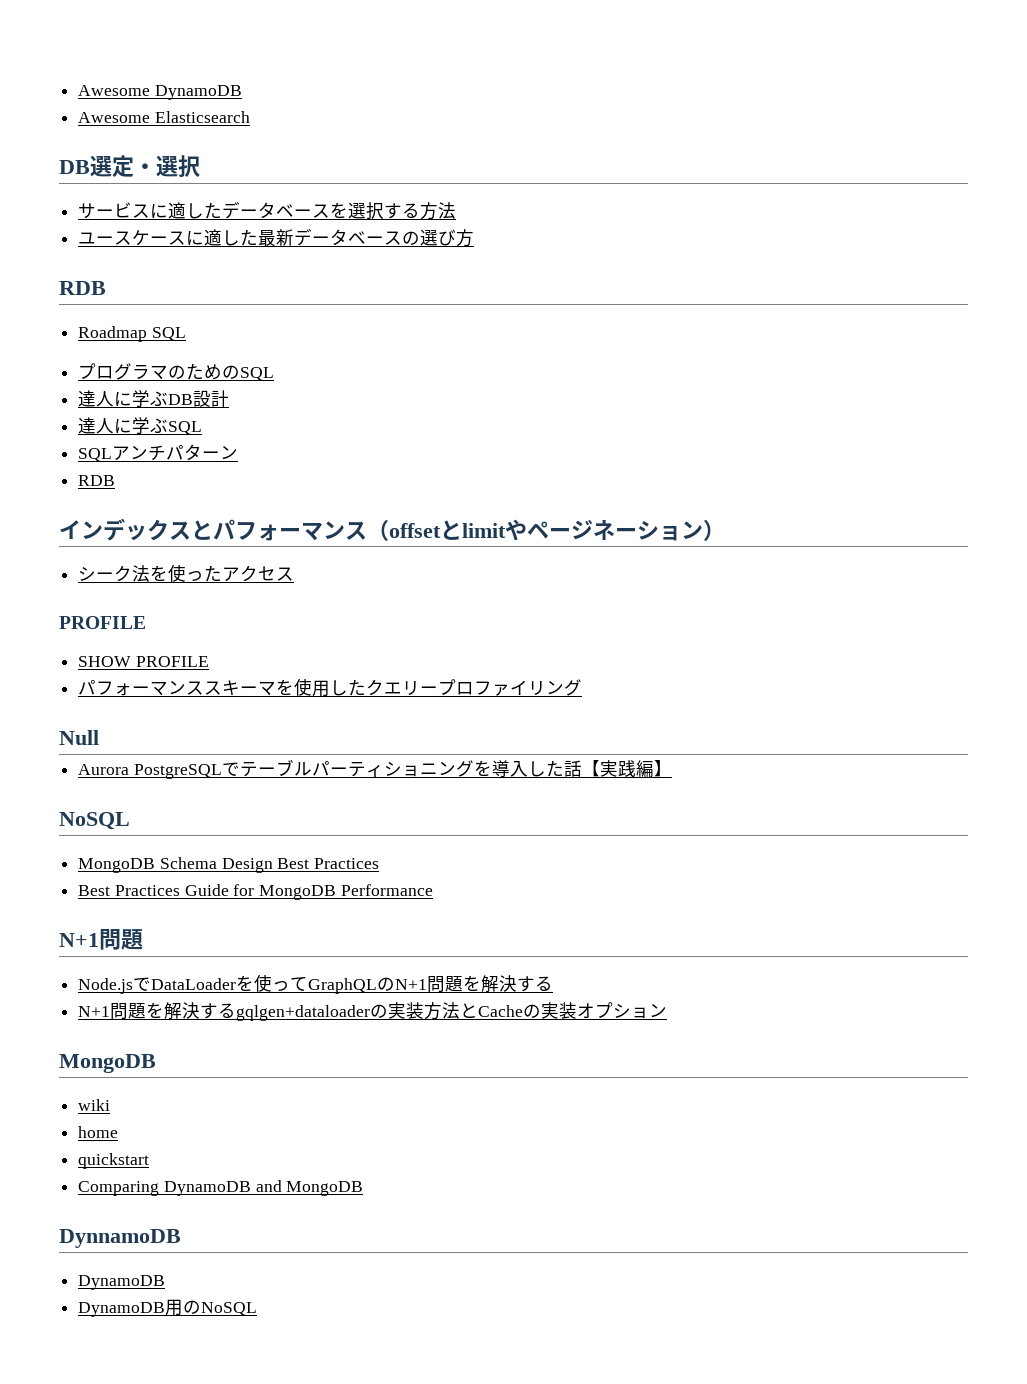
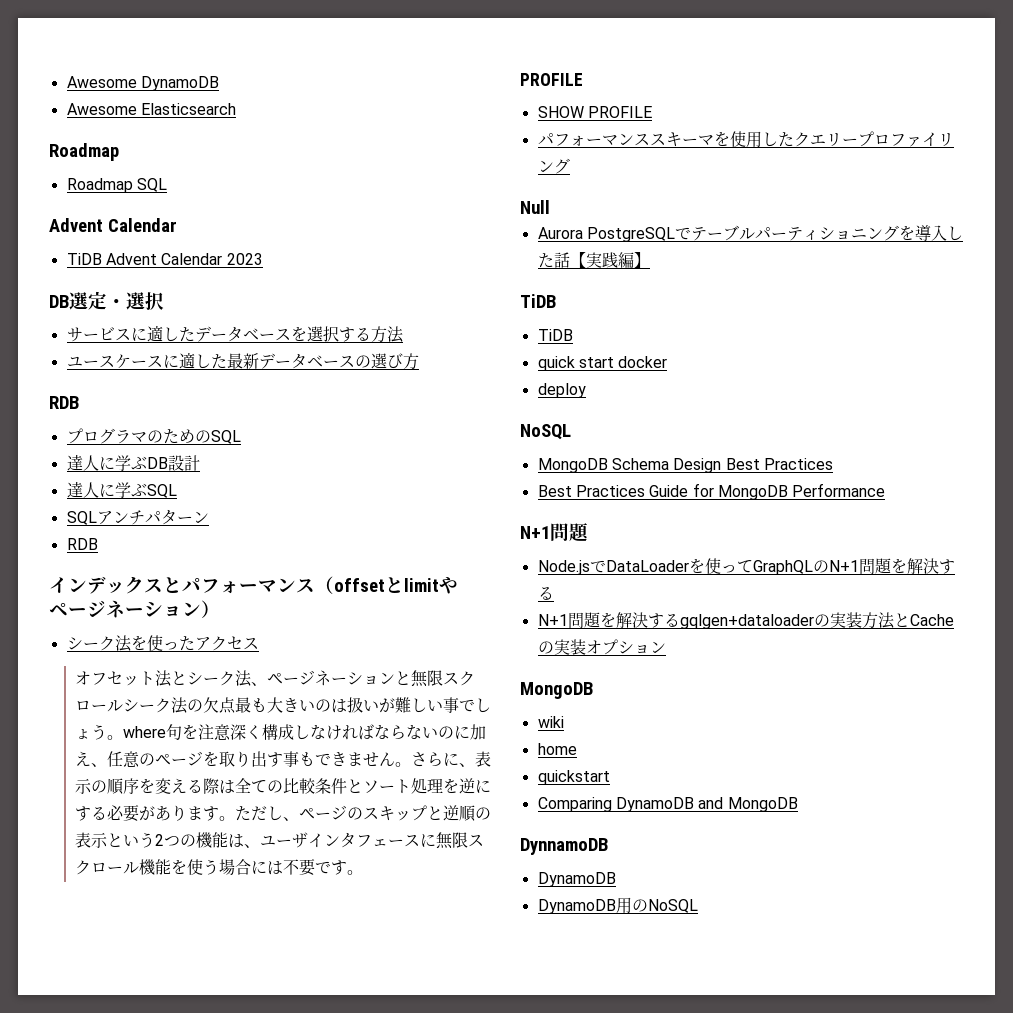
  Awesome Elasticsearch
+ Roadmap
+ Roadmap SQL
+ Advent Calendar
+ TiDB Advent Calendar 2023
- Roadmap SQL
+ オフセット法とシーク法、ページネーションと無限スクロールシーク法の欠点最も大きいのは扱いが難しい事でしょう。where句を注意深く構成しなければならないのに加え、任意のページを取り出す事もできません。さらに、表示の順序を変える際は全ての比較条件とソート処理を逆にする必要があります。ただし、ページのスキップと逆順の表示という2つの機能は、ユーザインタフェースに無限スクロール機能を使う場合には不要です。
  Aurora PostgreSQLでテーブルパーティショニングを導入した話【実践編】
+ TiDB
+ TiDB
+ quick start docker
+ deploy

